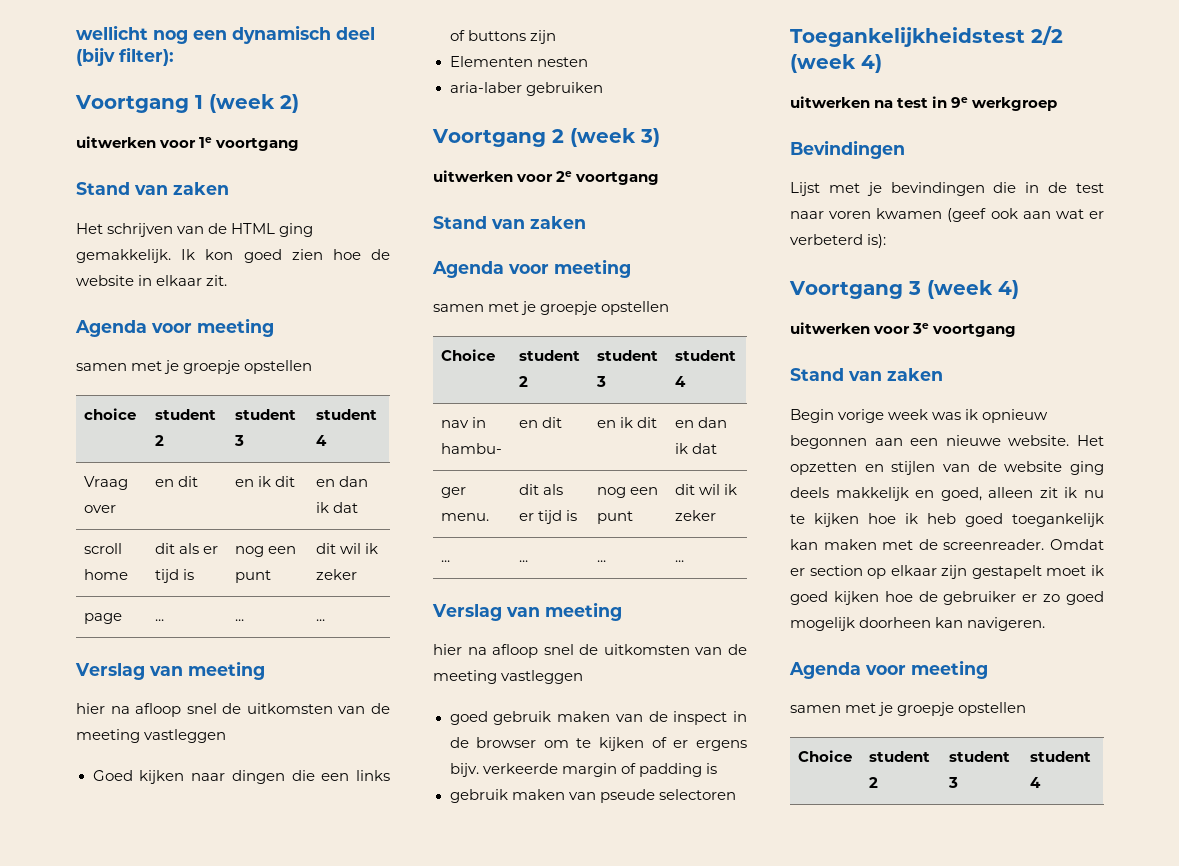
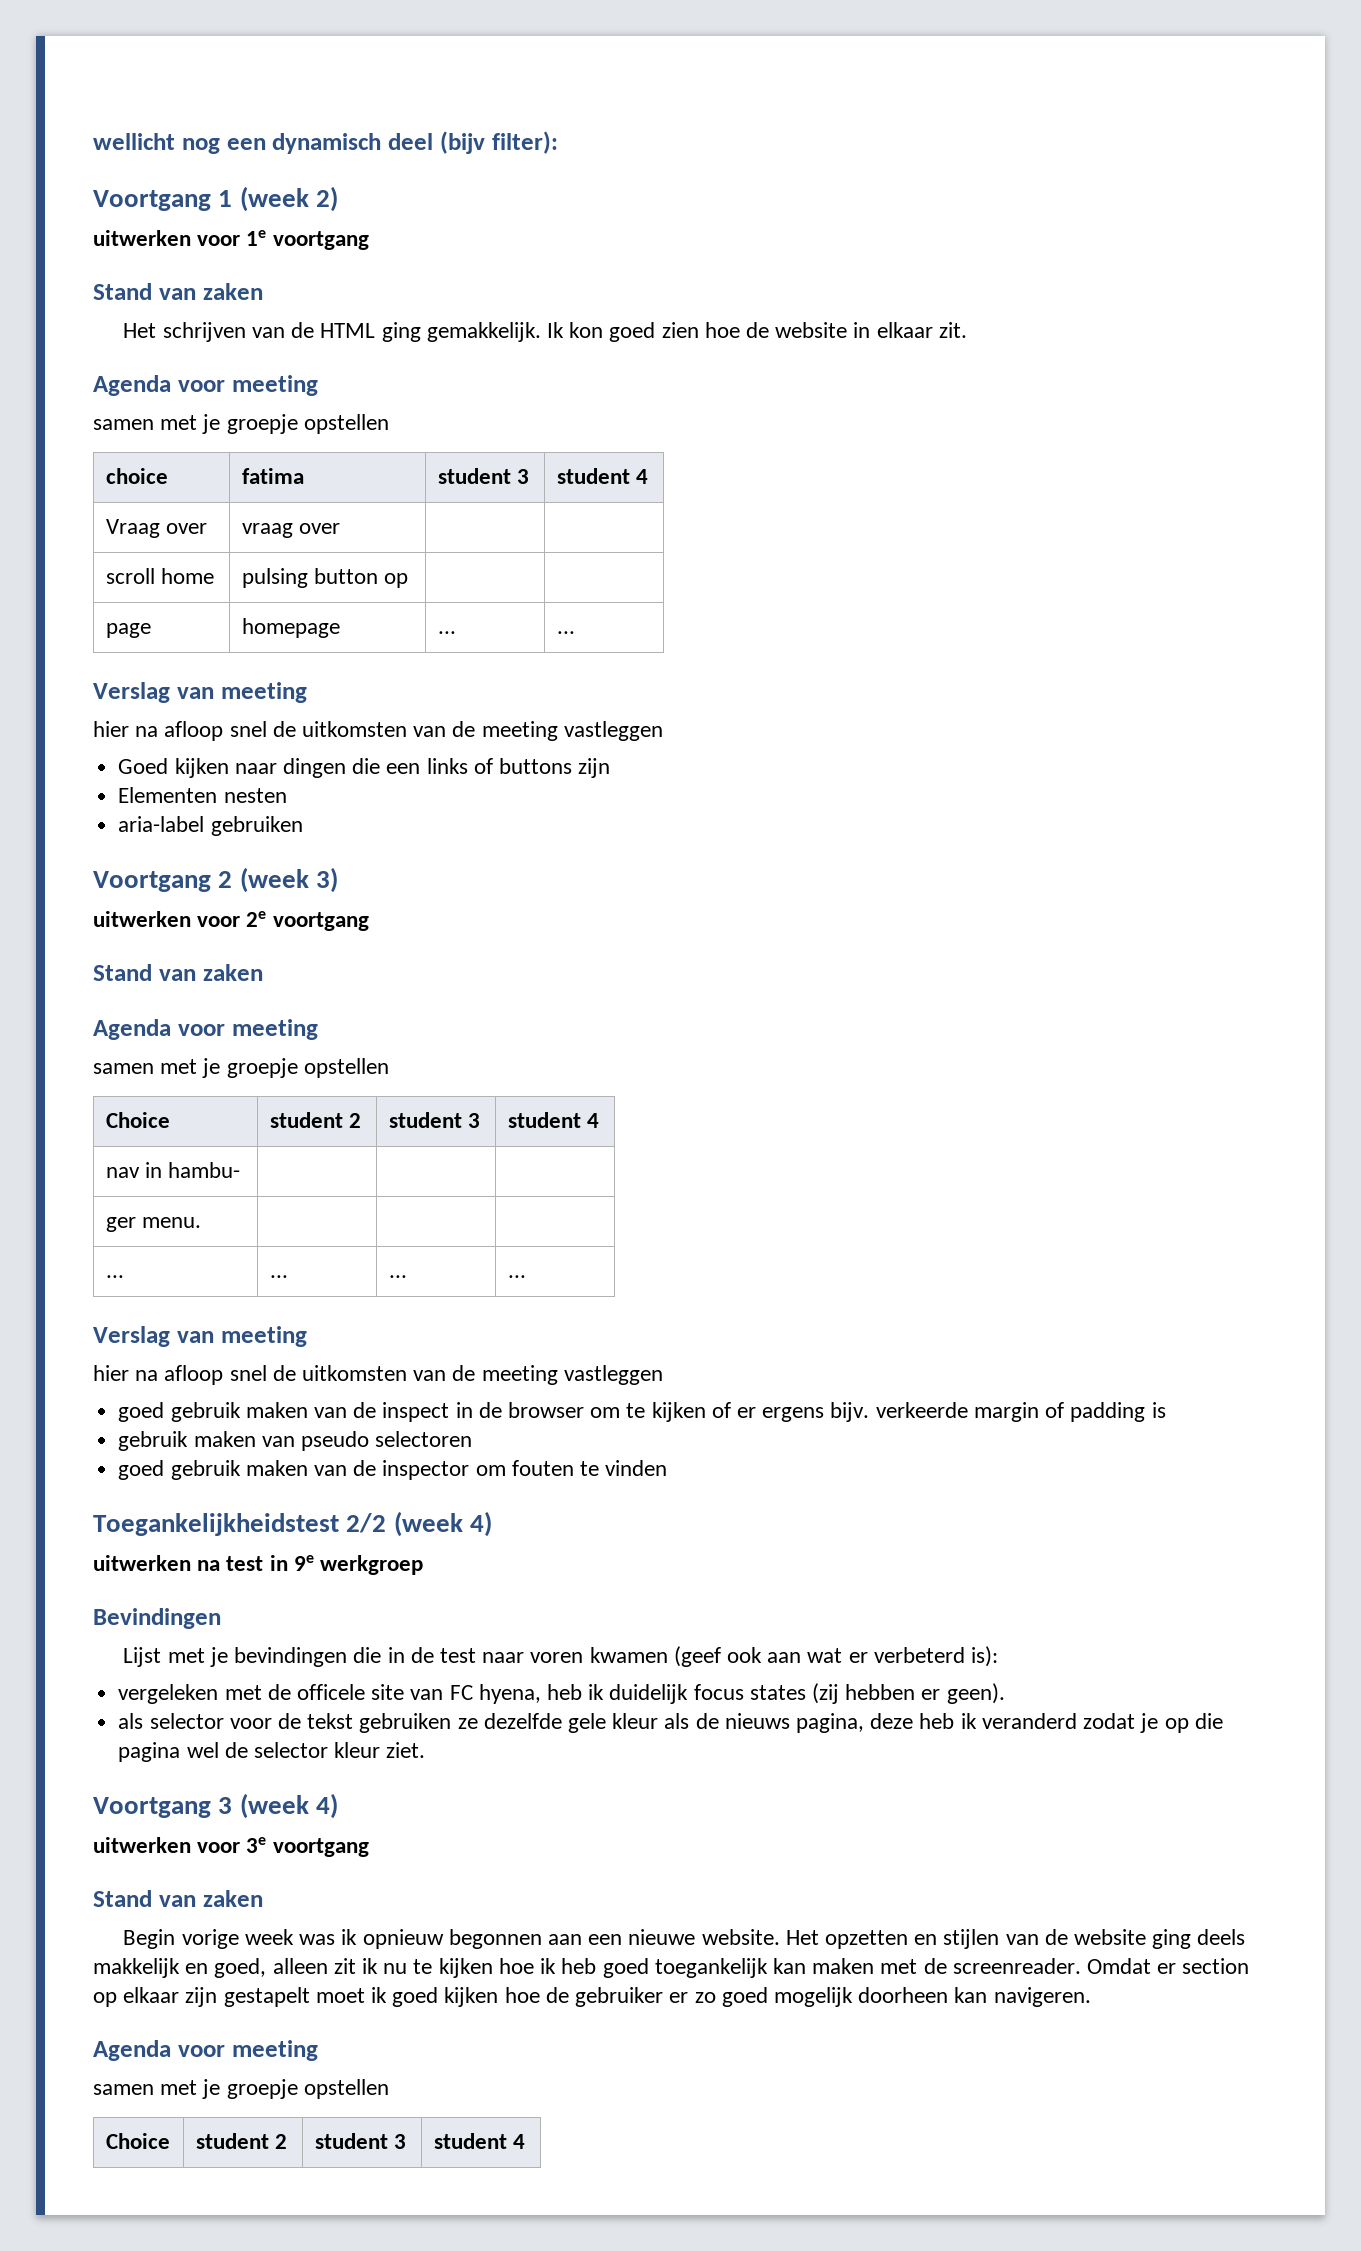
- choice | student 2 | student 3 | student 4
+ choice | fatima | student 3 | student 4
- Vraag over | en dit | en ik dit | en dan ik dat
- scroll home | dit als er tijd is | nog een punt | dit wil ik zeker
+ Vraag over | vraag over | |
+ scroll home | pulsing button op | |
- page | ... | ... | ...
+ page | homepage | ... | ...
- aria-laber gebruiken
+ aria-label gebruiken
- nav in hambu- | en dit | en ik dit | en dan ik dat
- ger menu. | dit als er tijd is | nog een punt | dit wil ik zeker
+ nav in hambu- | | |
+ ger menu. | | |
- gebruik maken van pseude selectoren
+ gebruik maken van pseudo selectoren
+ goed gebruik maken van de inspector om fouten te vinden
+ vergeleken met de officele site van FC hyena, heb ik duidelijk focus states (zij hebben er geen).
+ als selector voor de tekst gebruiken ze dezelfde gele kleur als de nieuws pagina, deze heb ik veranderd zodat je op die pagina wel de selector kleur ziet.

